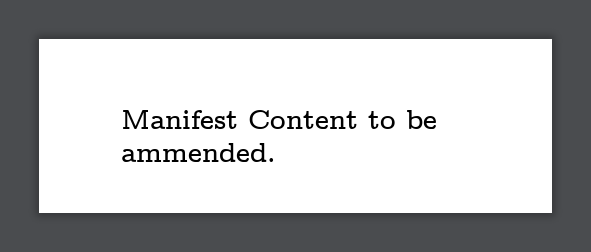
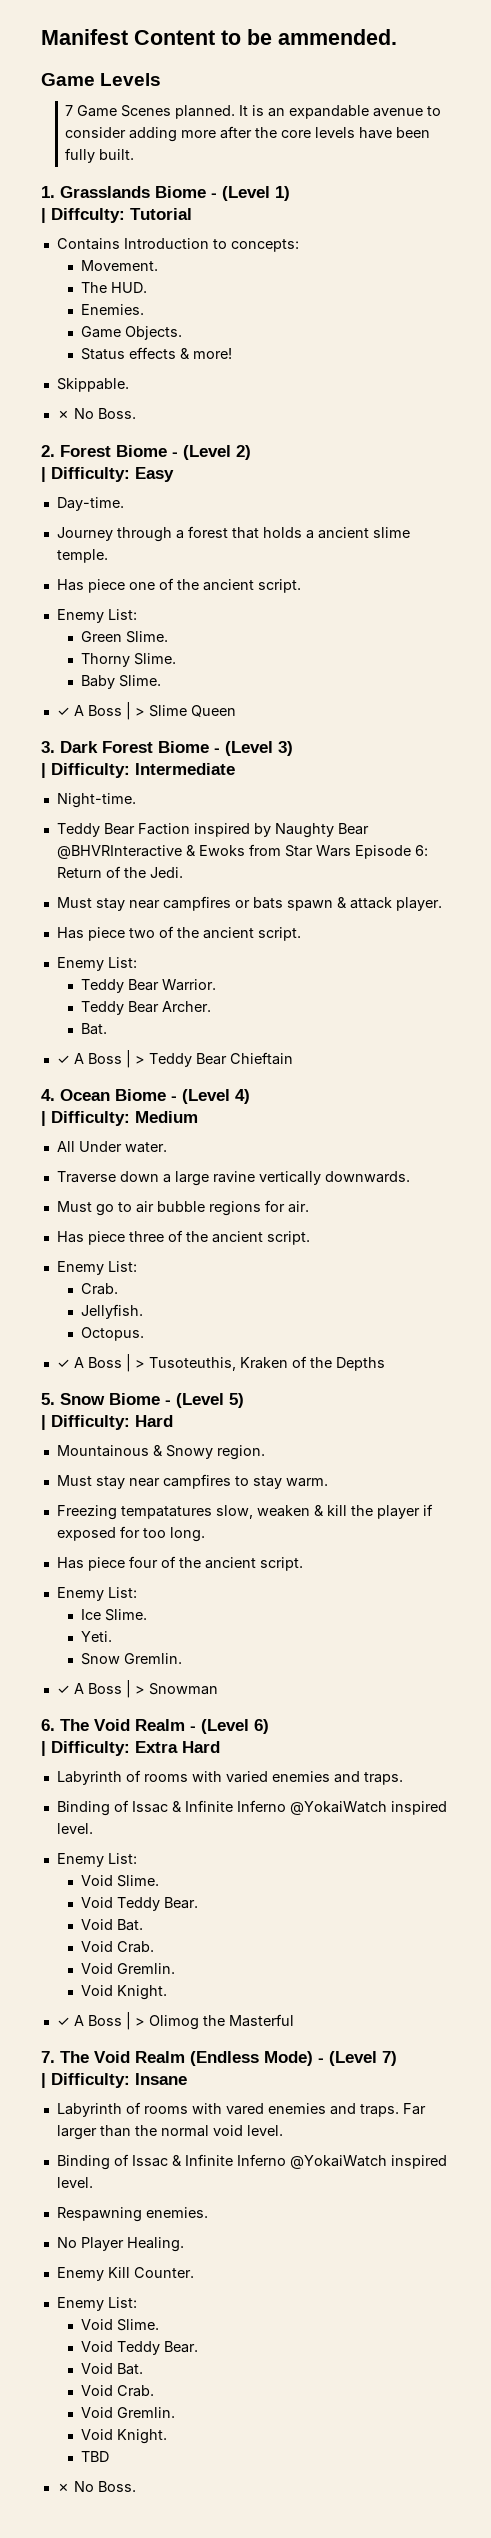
+ Game Levels
+ 7 Game Scenes planned. It is an expandable avenue to consider adding more after the core levels have been fully built.
+ 1. Grasslands Biome - (Level 1)
+ | Diffculty: Tutorial
+ Contains Introduction to concepts:
+ Movement.
+ The HUD.
+ Enemies.
+ Game Objects.
+ Status effects & more!
+ Skippable.
+ ✗ No Boss.
+ 2. Forest Biome - (Level 2)
+ | Difficulty: Easy
+ Day-time.
+ Journey through a forest that holds a ancient slime temple.
+ Has piece one of the ancient script.
+ Enemy List:
+ Green Slime.
+ Thorny Slime.
+ Baby Slime.
+ ✓ A Boss | > Slime Queen
+ 3. Dark Forest Biome - (Level 3)
+ | Difficulty: Intermediate
+ Night-time.
+ Teddy Bear Faction inspired by Naughty Bear @BHVRInteractive & Ewoks from Star Wars Episode 6: Return of the Jedi.
+ Must stay near campfires or bats spawn & attack player.
+ Has piece two of the ancient script.
+ Enemy List:
+ Teddy Bear Warrior.
+ Teddy Bear Archer.
+ Bat.
+ ✓ A Boss | > Teddy Bear Chieftain
+ 4. Ocean Biome - (Level 4)
+ | Difficulty: Medium
+ All Under water.
+ Traverse down a large ravine vertically downwards.
+ Must go to air bubble regions for air.
+ Has piece three of the ancient script.
+ Enemy List:
+ Crab.
+ Jellyfish.
+ Octopus.
+ ✓ A Boss | > Tusoteuthis, Kraken of the Depths
+ 5. Snow Biome - (Level 5)
+ | Difficulty: Hard
+ Mountainous & Snowy region.
+ Must stay near campfires to stay warm.
+ Freezing tempatatures slow, weaken & kill the player if exposed for too long.
+ Has piece four of the ancient script.
+ Enemy List:
+ Ice Slime.
+ Yeti.
+ Snow Gremlin.
+ ✓ A Boss | > Snowman
+ 6. The Void Realm - (Level 6)
+ | Difficulty: Extra Hard
+ Labyrinth of rooms with varied enemies and traps.
+ Binding of Issac & Infinite Inferno @YokaiWatch inspired level.
+ Enemy List:
+ Void Slime.
+ Void Teddy Bear.
+ Void Bat.
+ Void Crab.
+ Void Gremlin.
+ Void Knight.
+ ✓ A Boss | > Olimog the Masterful
+ 7. The Void Realm (Endless Mode) - (Level 7)
+ | Difficulty: Insane
+ Labyrinth of rooms with vared enemies and traps. Far larger than the normal void level.
+ Binding of Issac & Infinite Inferno @YokaiWatch inspired level.
+ Respawning enemies.
+ No Player Healing.
+ Enemy Kill Counter.
+ Enemy List:
+ Void Slime.
+ Void Teddy Bear.
+ Void Bat.
+ Void Crab.
+ Void Gremlin.
+ Void Knight.
+ TBD
+ ✗ No Boss.

